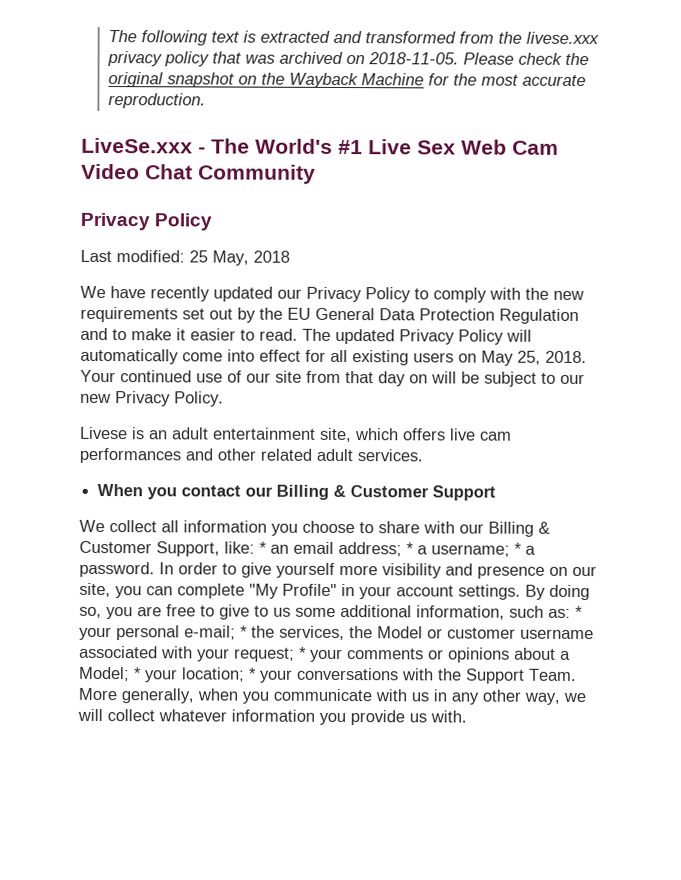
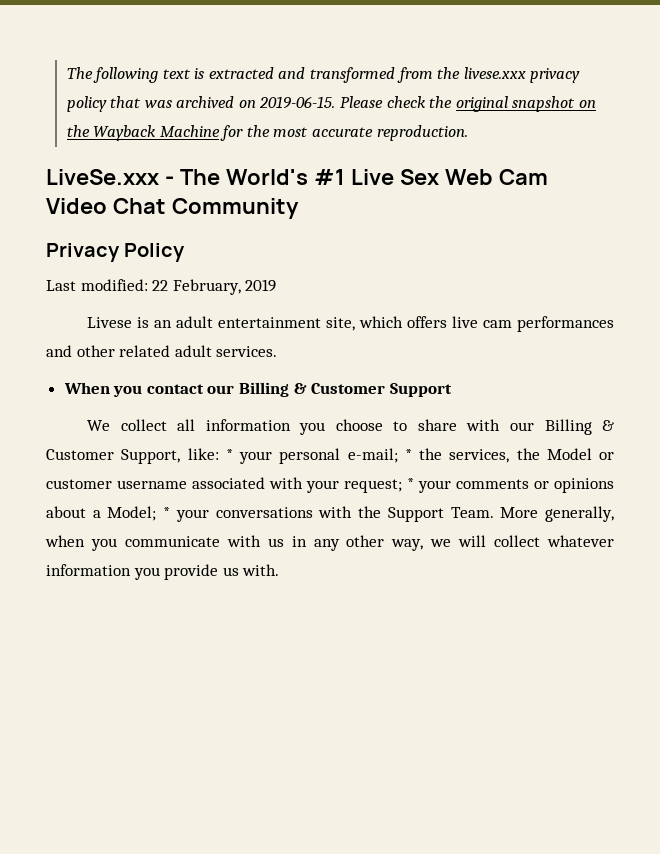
- The following text is extracted and transformed from the livese.xxx privacy policy that was archived on 2018-11-05.
+ The following text is extracted and transformed from the livese.xxx privacy policy that was archived on 2019-06-15.
- Last modified: 25 May, 2018
- We have recently updated our Privacy Policy to comply with the new requirements set out by the EU General Data Protection Regulation and to make it easier to read. The updated Privacy Policy will automatically come into effect for all existing users on May 25, 2018. Your continued use of our site from that day on will be subject to our new Privacy Policy.
+ Last modified: 22 February, 2019
- We collect all information you choose to share with our Billing & Customer Support, like: * an email address; * a username; * a password. In order to give yourself more visibility and presence on our site, you can complete "My Profile" in your account settings. By doing so, you are free to give to us some additional information, such as: * your personal e-mail; * the services, the Model or customer username associated with your request; * your comments or opinions about a Model; * your location; * your conversations with the Support Team.
+ We collect all information you choose to share with our Billing & Customer Support, like: * your personal e-mail; * the services, the Model or customer username associated with your request; * your comments or opinions about a Model; * your conversations with the Support Team.

